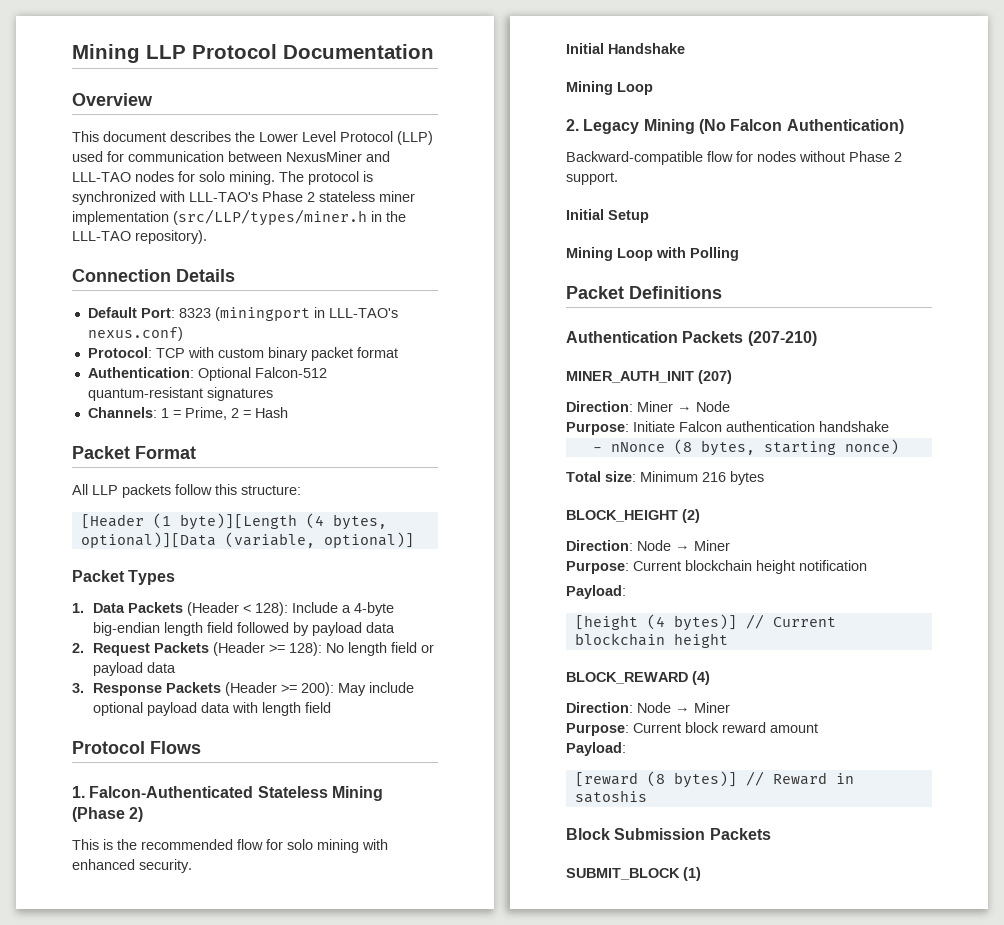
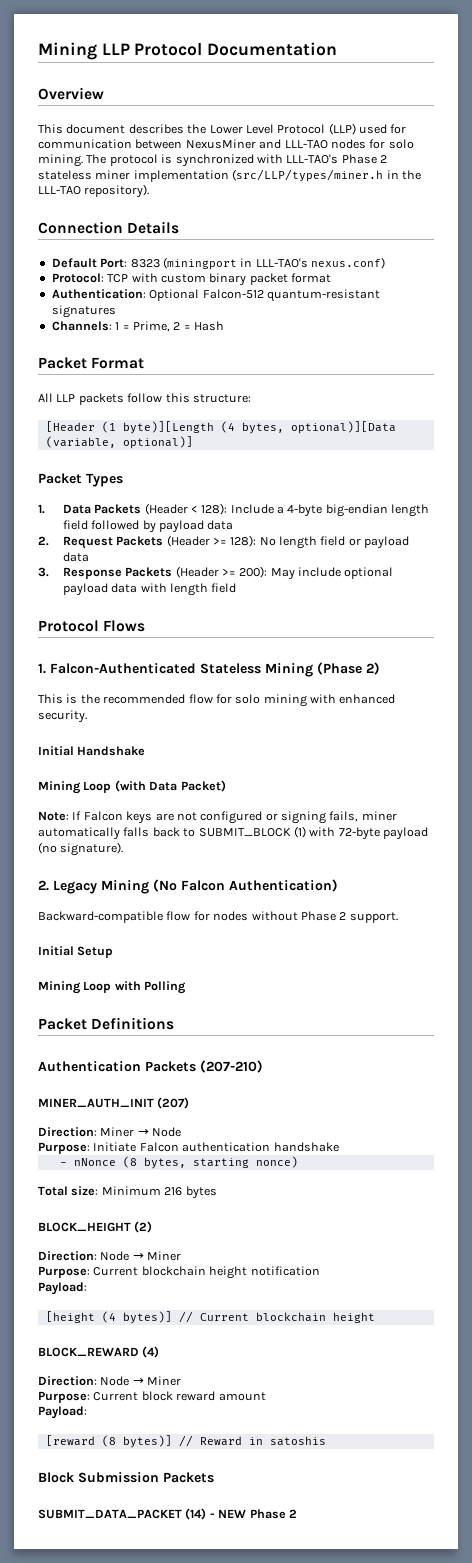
  Initial Handshake
- Mining Loop
+ Mining Loop (with Data Packet)
+ Note: If Falcon keys are not configured or signing fails, miner automatically falls back to SUBMIT_BLOCK (1) with 72-byte payload (no signature).
- SUBMIT_BLOCK (1)
+ SUBMIT_DATA_PACKET (14) - NEW Phase 2

